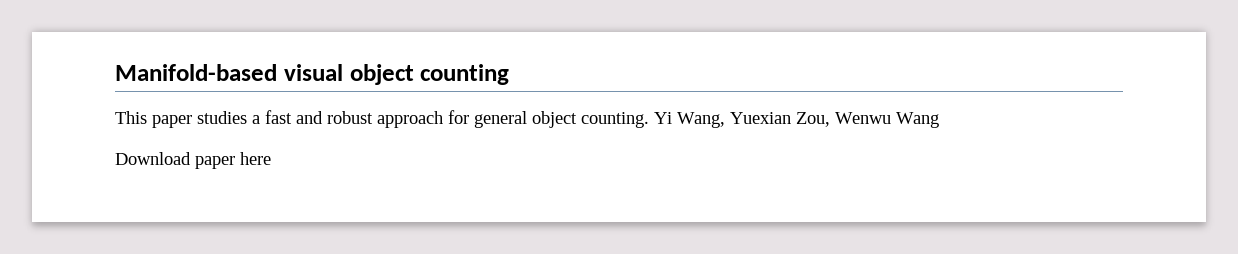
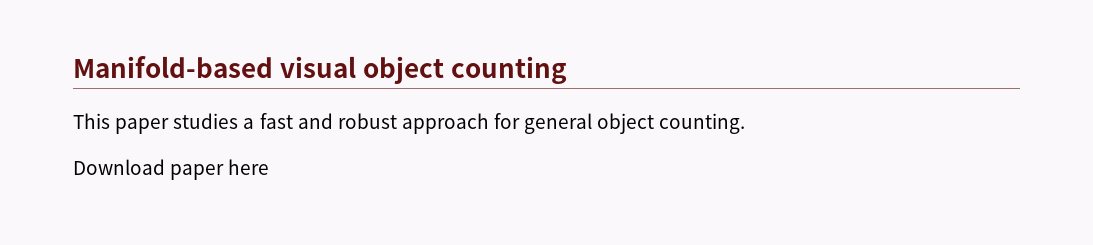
- Yi Wang, Yuexian Zou, Wenwu Wang

